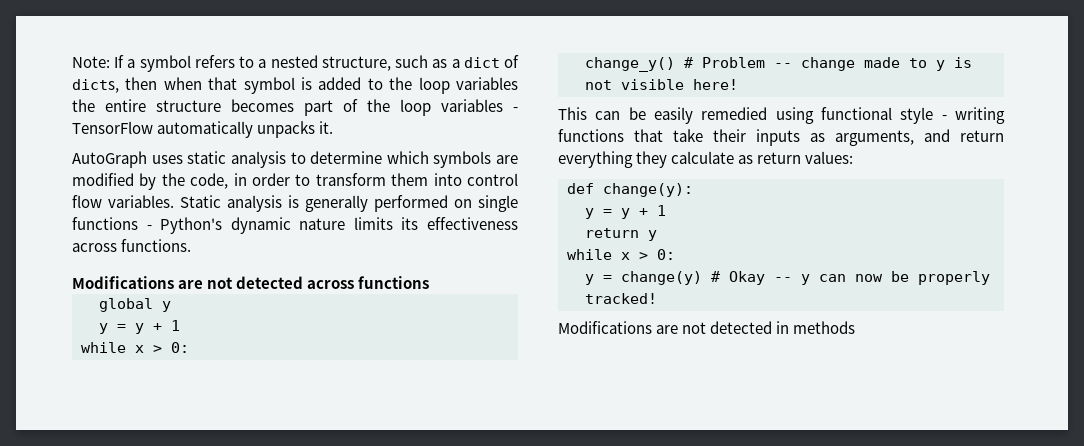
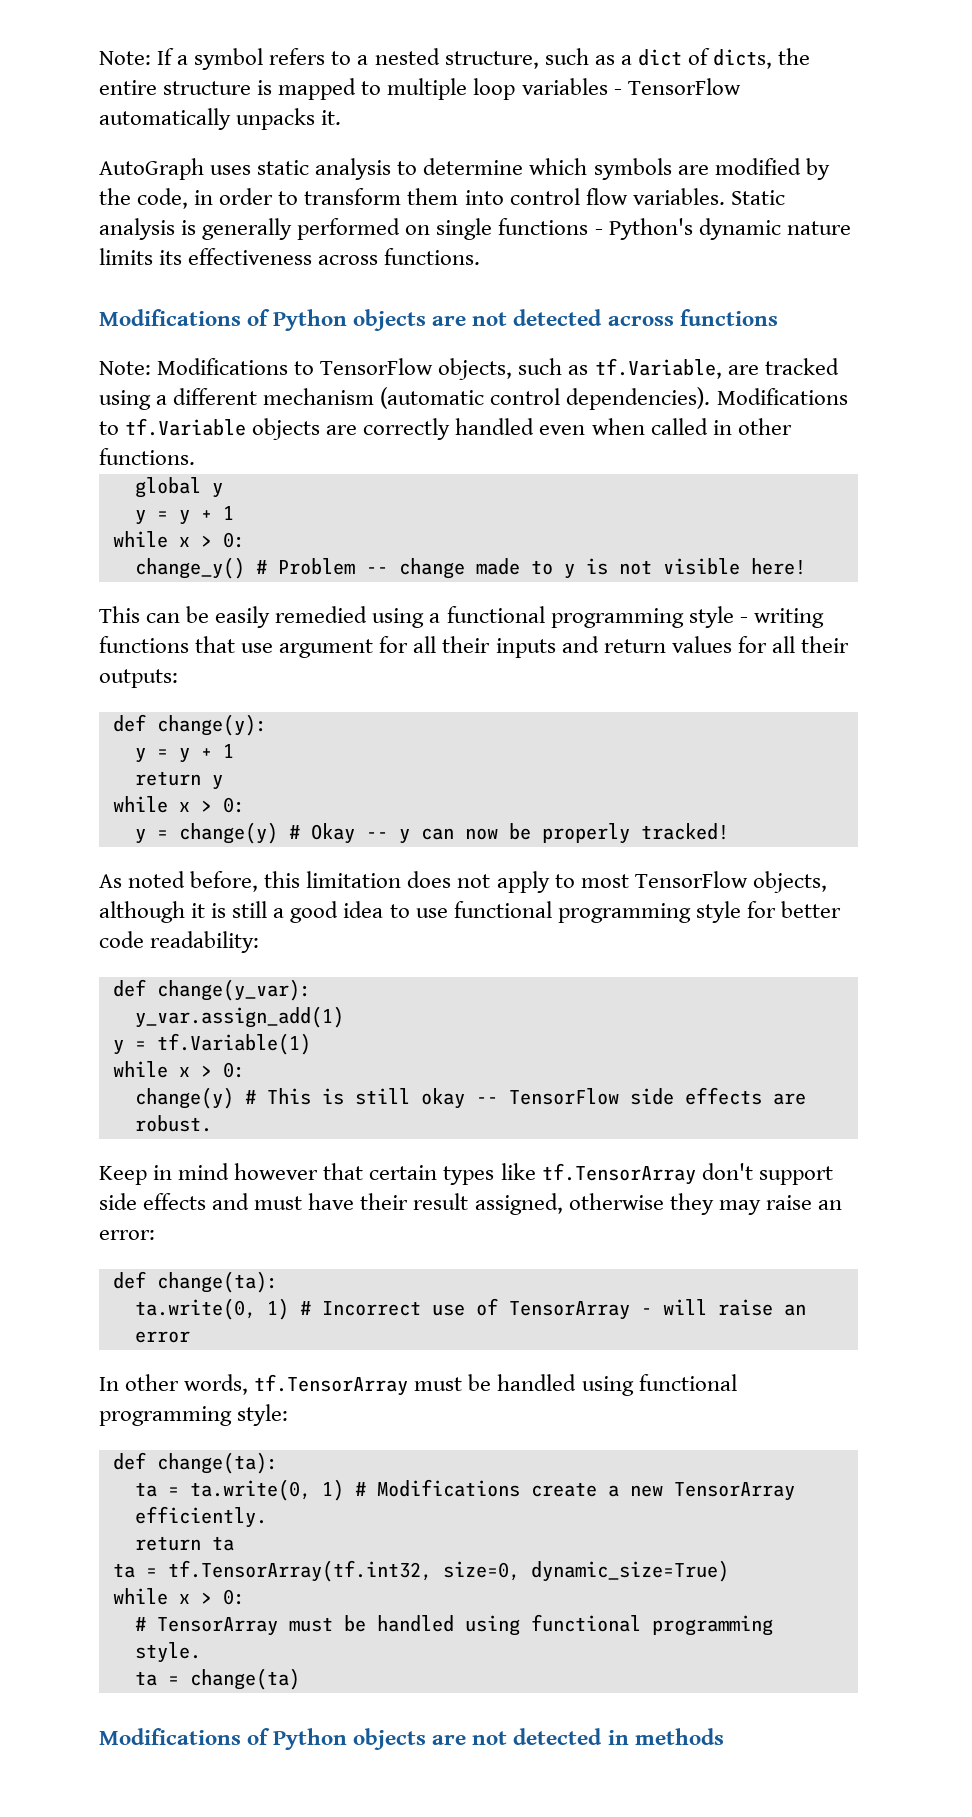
- Note: If a symbol refers to a nested structure, such as a dict of dicts, then when that symbol is added to the loop variables the entire structure becomes part of the loop variables - TensorFlow automatically unpacks it.
+ Note: If a symbol refers to a nested structure, such as a dict of dicts, the entire structure is mapped to multiple loop variables - TensorFlow automatically unpacks it.
- Modifications are not detected across functions
+ Modifications of Python objects are not detected across functions
+ Note: Modifications to TensorFlow objects, such as tf.Variable, are tracked using a different mechanism (automatic control dependencies). Modifications to tf.Variable objects are correctly handled even when called in other functions.
- This can be easily remedied using functional style - writing functions that take their inputs as arguments, and return everything they calculate as return values:
+ This can be easily remedied using a functional programming style - writing functions that use argument for all their inputs and return values for all their outputs:
- Modifications are not detected in methods
+ As noted before, this limitation does not apply to most TensorFlow objects, although it is still a good idea to use functional programming style for better code readability:
+ def change(y_var):
+ y_var.assign_add(1)
+ y = tf.Variable(1)
+ while x > 0:
+ change(y) # This is still okay -- TensorFlow side effects are robust.
+ Keep in mind however that certain types like tf.TensorArray don't support side effects and must have their result assigned, otherwise they may raise an error:
+ def change(ta):
+ ta.write(0, 1) # Incorrect use of TensorArray - will raise an error
+ In other words, tf.TensorArray must be handled using functional programming style:
+ def change(ta):
+ ta = ta.write(0, 1) # Modifications create a new TensorArray efficiently.
+ return ta
+ ta = tf.TensorArray(tf.int32, size=0, dynamic_size=True)
+ while x > 0:
+ # TensorArray must be handled using functional programming style.
+ ta = change(ta)
+ Modifications of Python objects are not detected in methods

